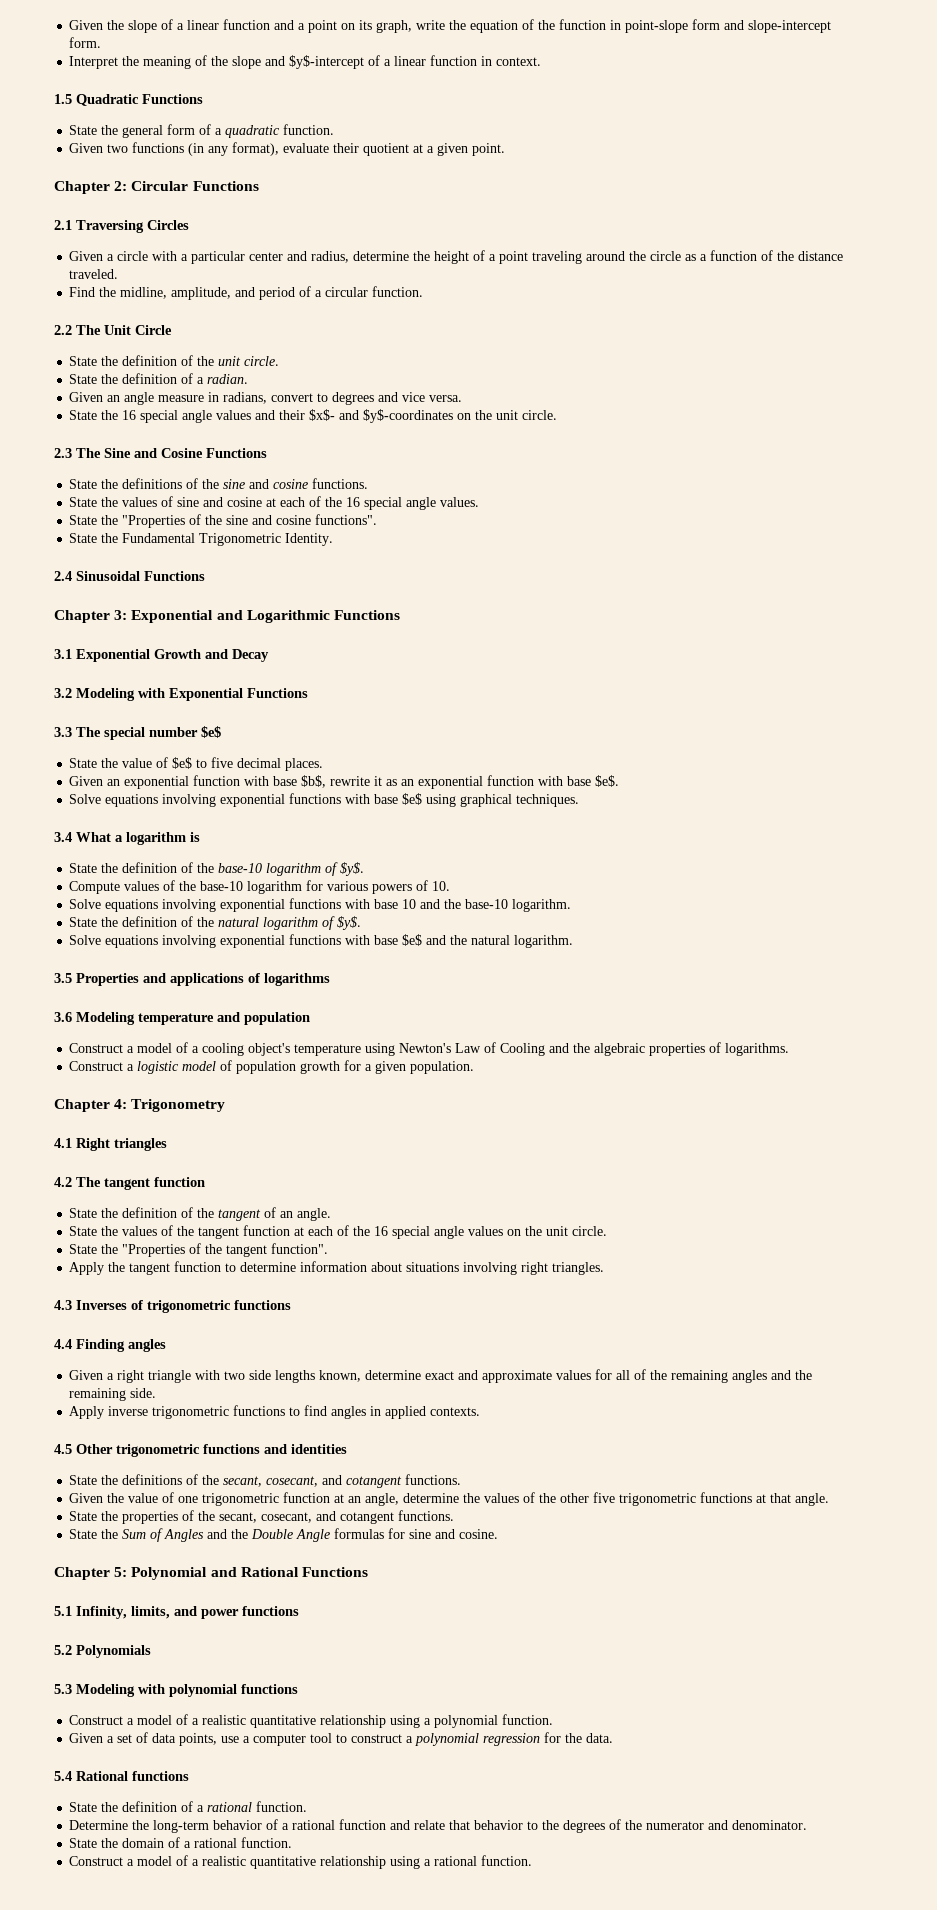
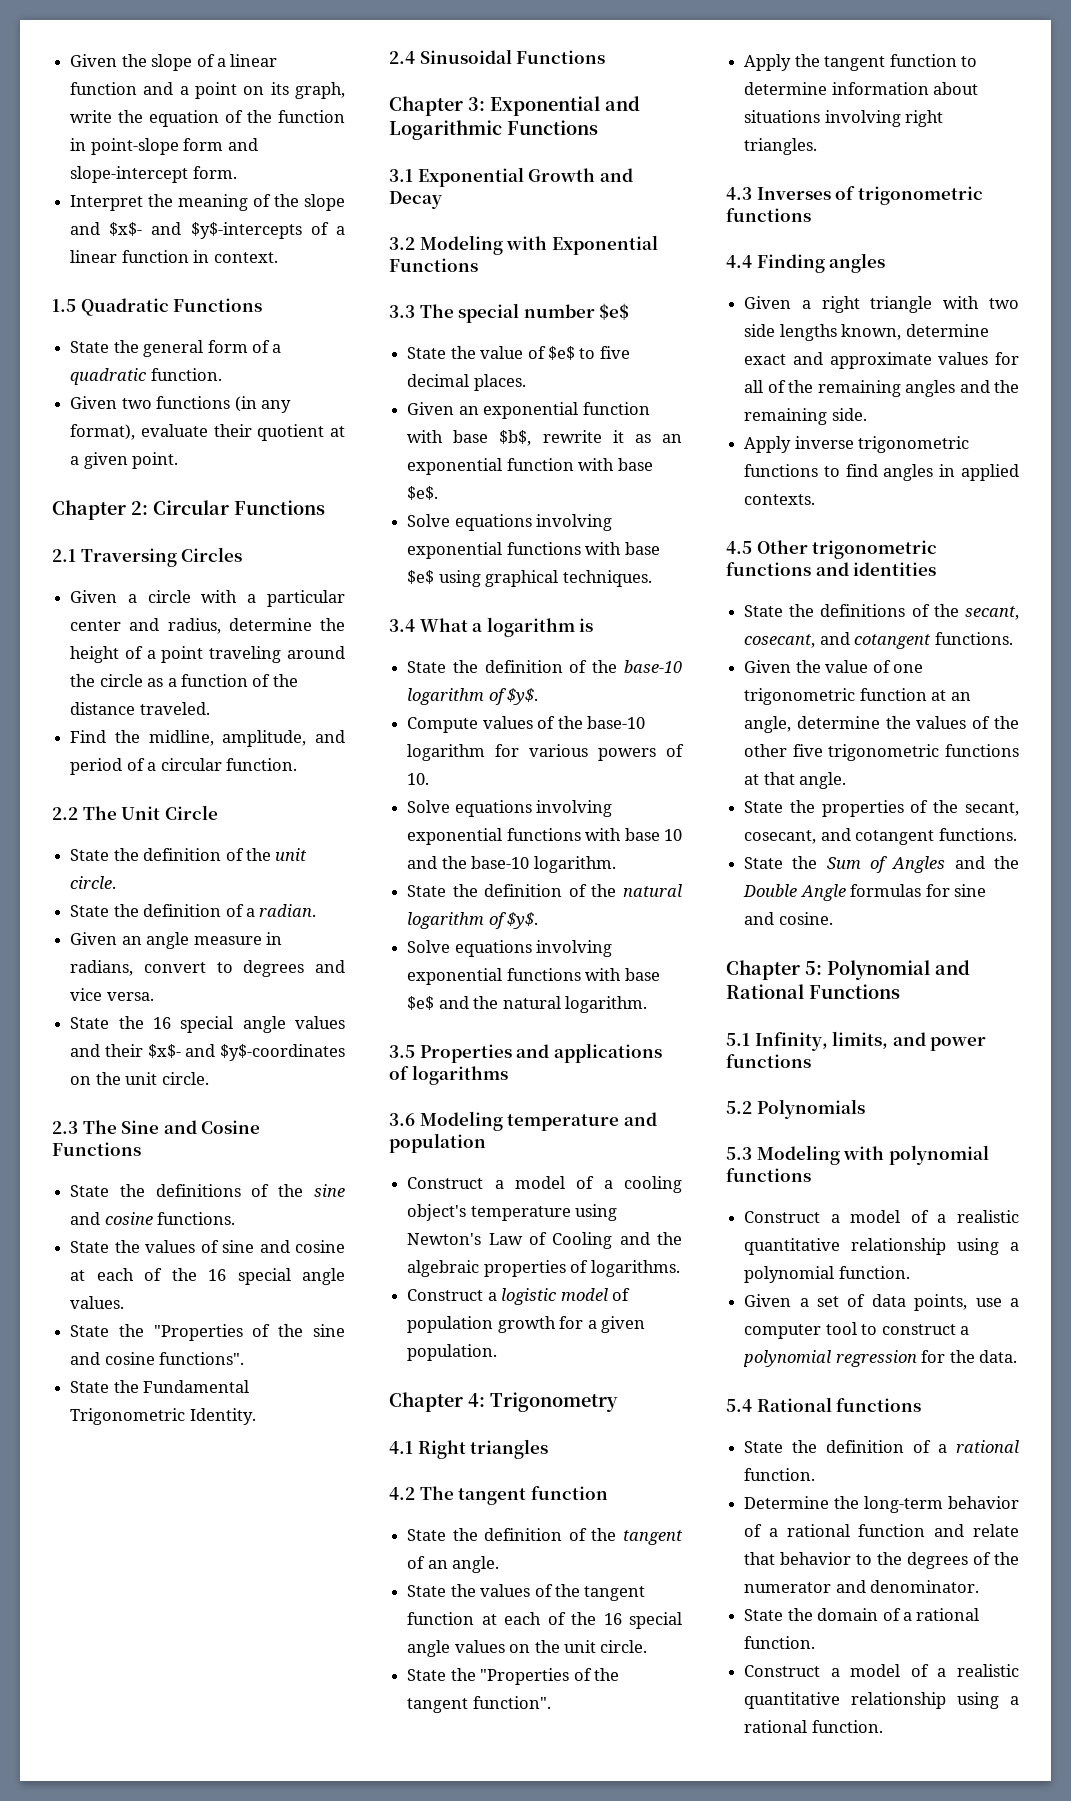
- Interpret the meaning of the slope and $y$-intercept of a linear function in context.
+ Interpret the meaning of the slope and $x$- and $y$-intercepts of a linear function in context.

